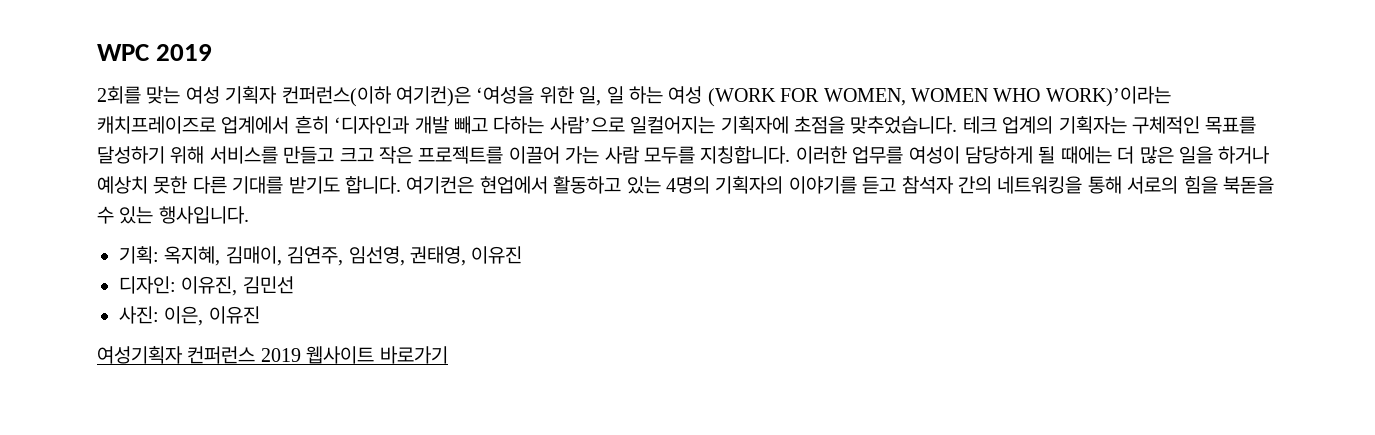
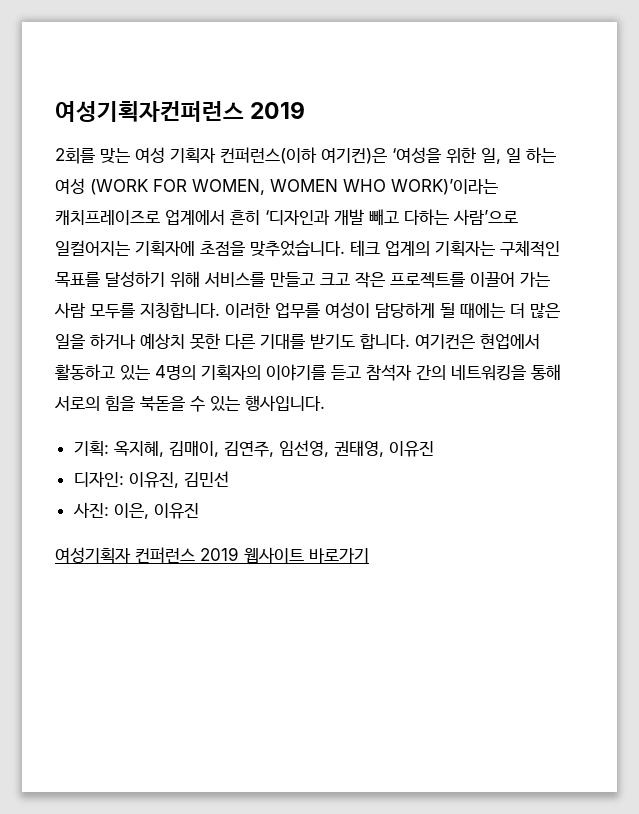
- WPC 2019
+ 여성기획자컨퍼런스 2019

